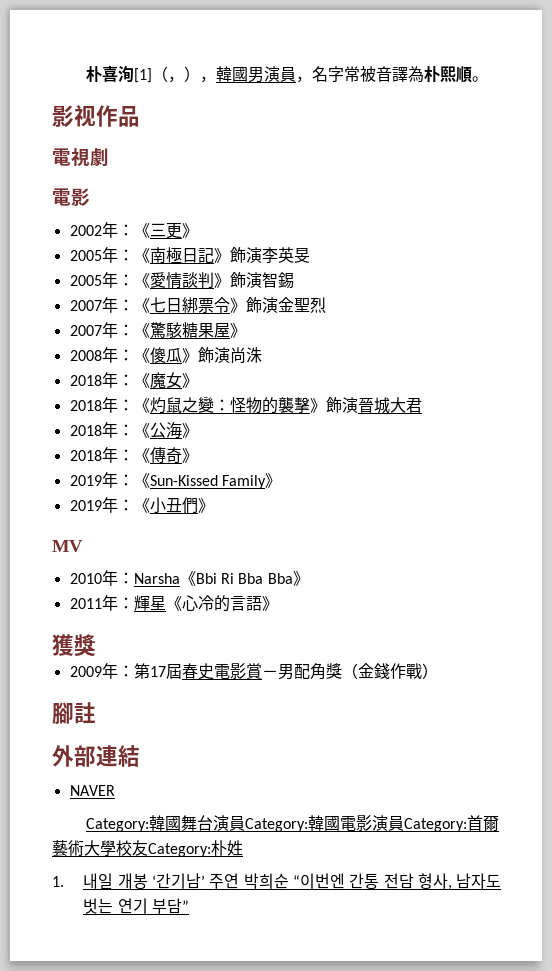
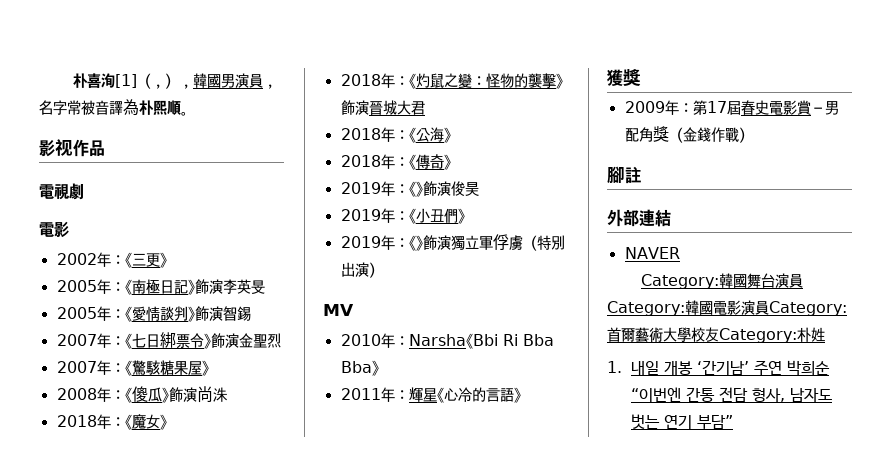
- 2019年：《Sun-Kissed Family》
+ 2019年：《》飾演俊昊
+ 2019年：《》飾演獨立軍俘虜（特別出演）

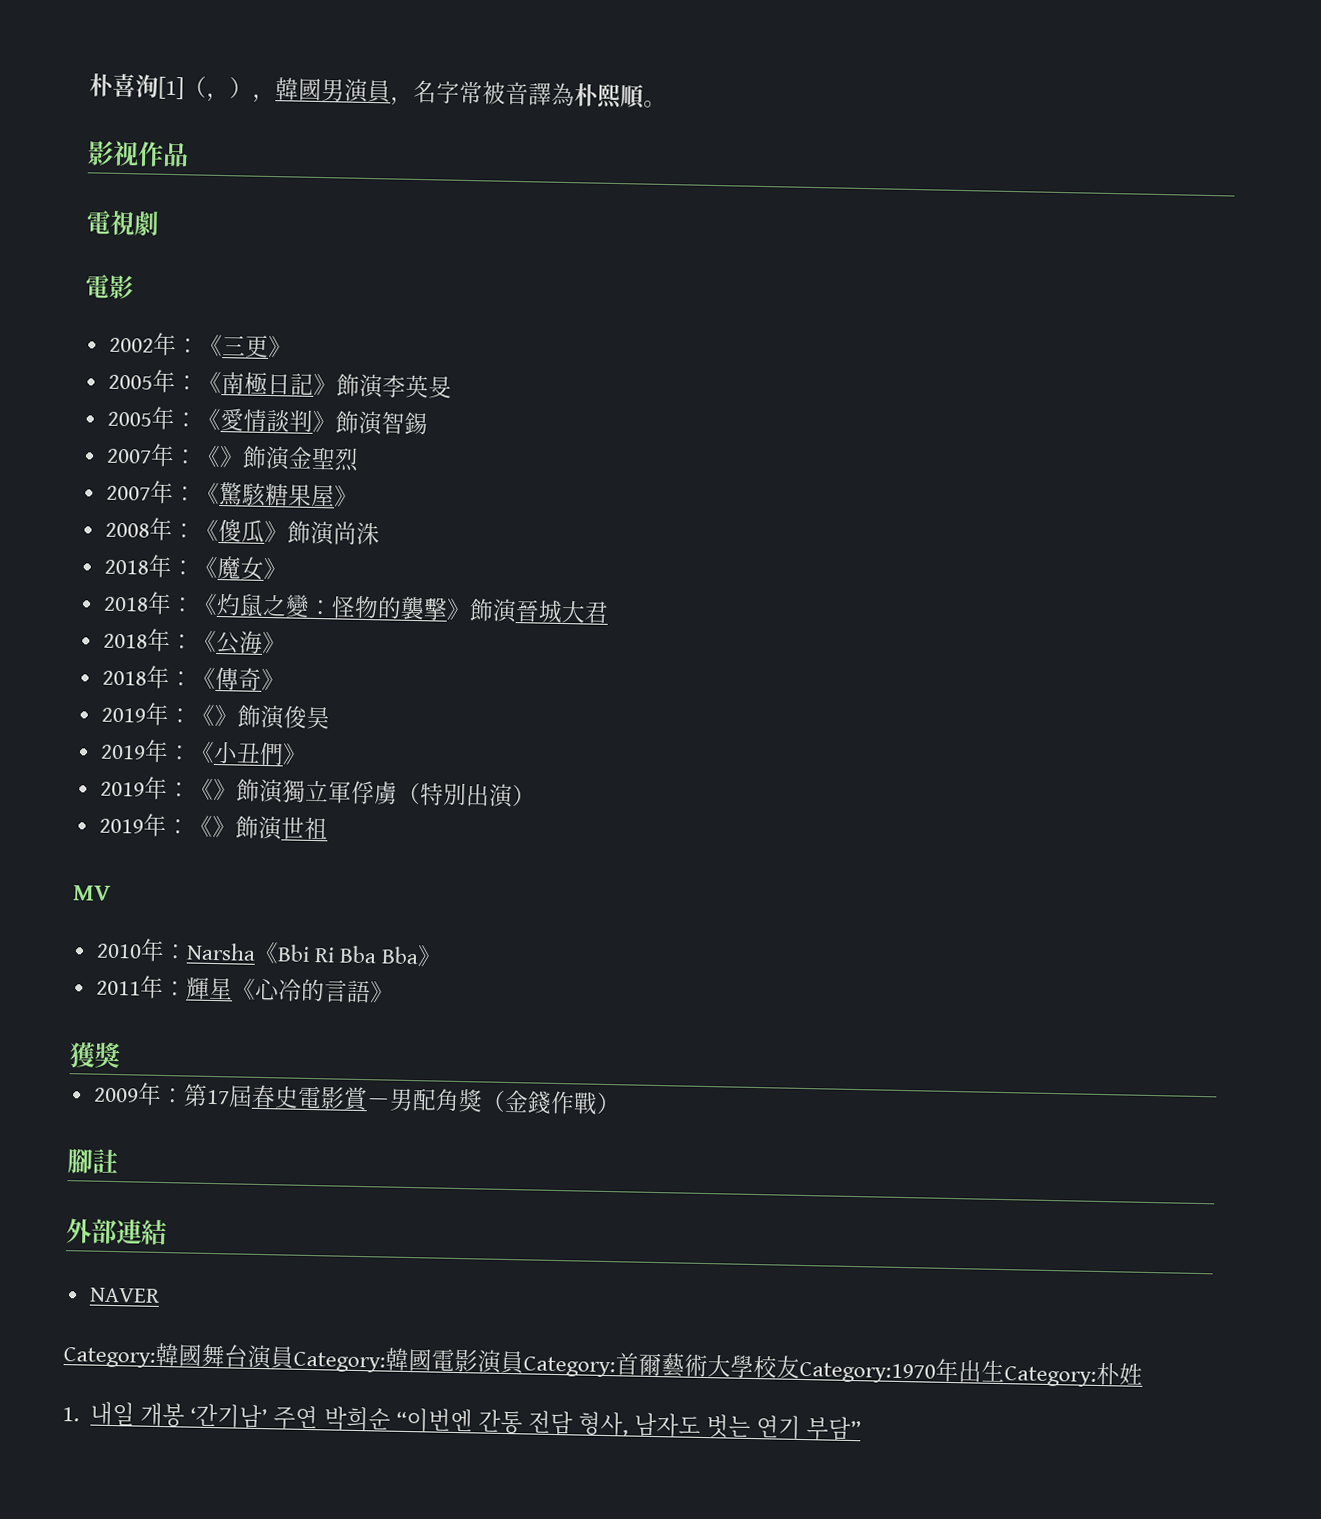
- 2007年：《七日綁票令》飾演金聖烈
+ 2007年：《》飾演金聖烈
+ 2019年：《》飾演世祖
- Category:韓國舞台演員Category:韓國電影演員Category:首爾藝術大學校友Category:朴姓
+ Category:韓國舞台演員Category:韓國電影演員Category:首爾藝術大學校友Category:1970年出生Category:朴姓

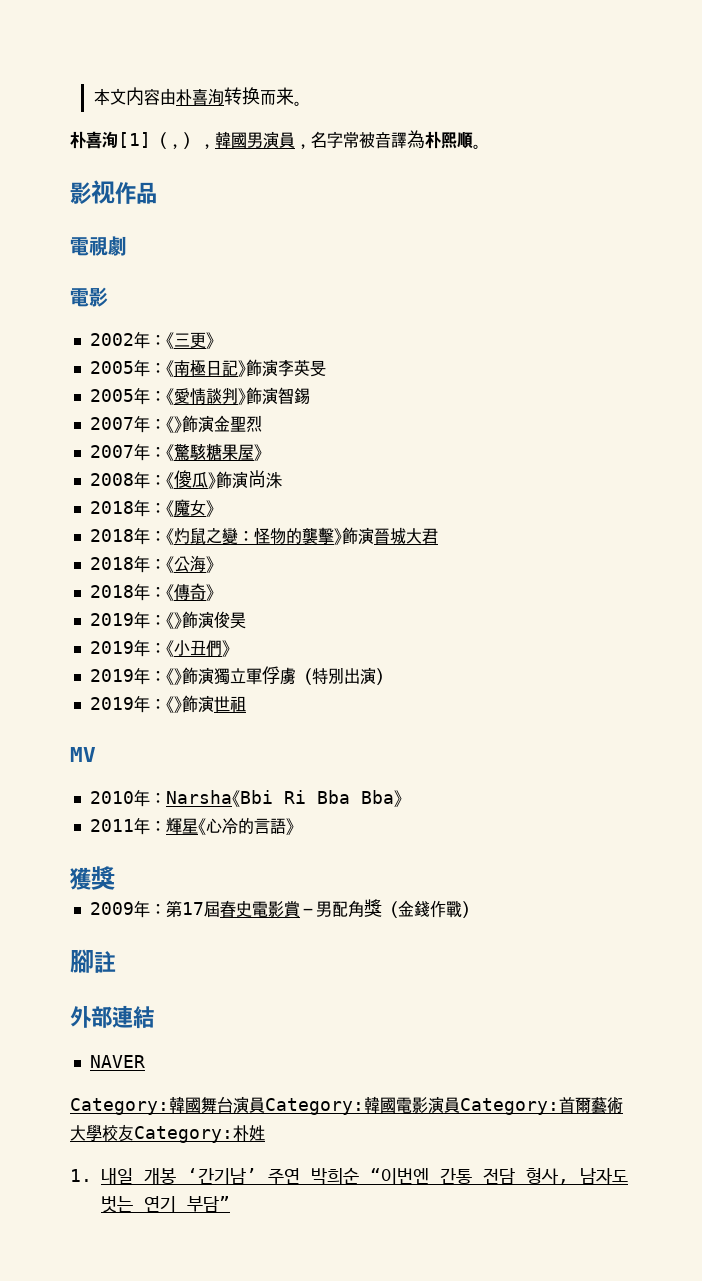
+ 本文内容由朴喜洵转换而来。
- Category:韓國舞台演員Category:韓國電影演員Category:首爾藝術大學校友Category:1970年出生Category:朴姓
+ Category:韓國舞台演員Category:韓國電影演員Category:首爾藝術大學校友Category:朴姓

